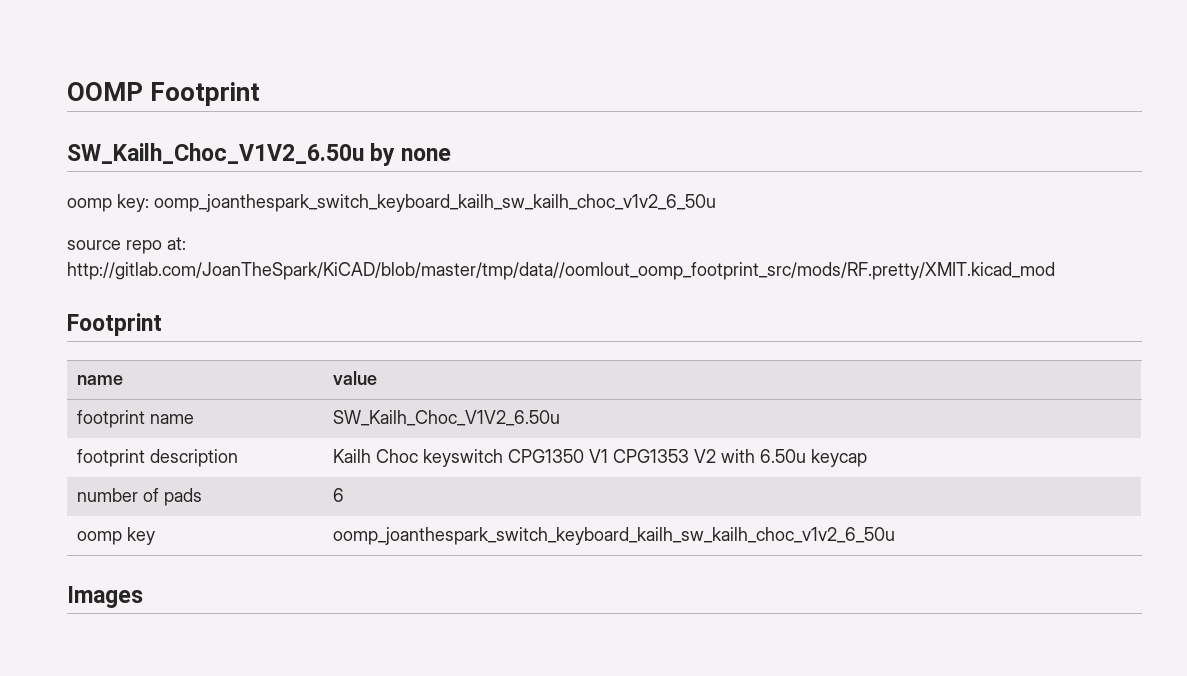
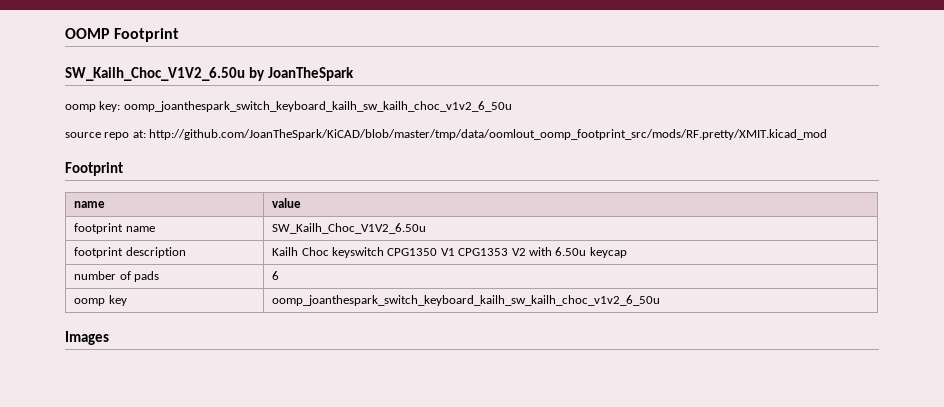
- SW_Kailh_Choc_V1V2_6.50u by none
+ SW_Kailh_Choc_V1V2_6.50u by JoanTheSpark
- source repo at: http://gitlab.com/JoanTheSpark/KiCAD/blob/master/tmp/data//oomlout_oomp_footprint_src/mods/RF.pretty/XMIT.kicad_mod
+ source repo at: http://github.com/JoanTheSpark/KiCAD/blob/master/tmp/data/oomlout_oomp_footprint_src/mods/RF.pretty/XMIT.kicad_mod

